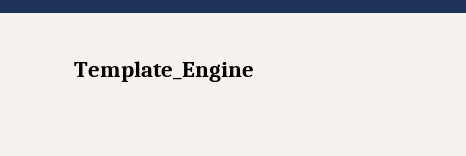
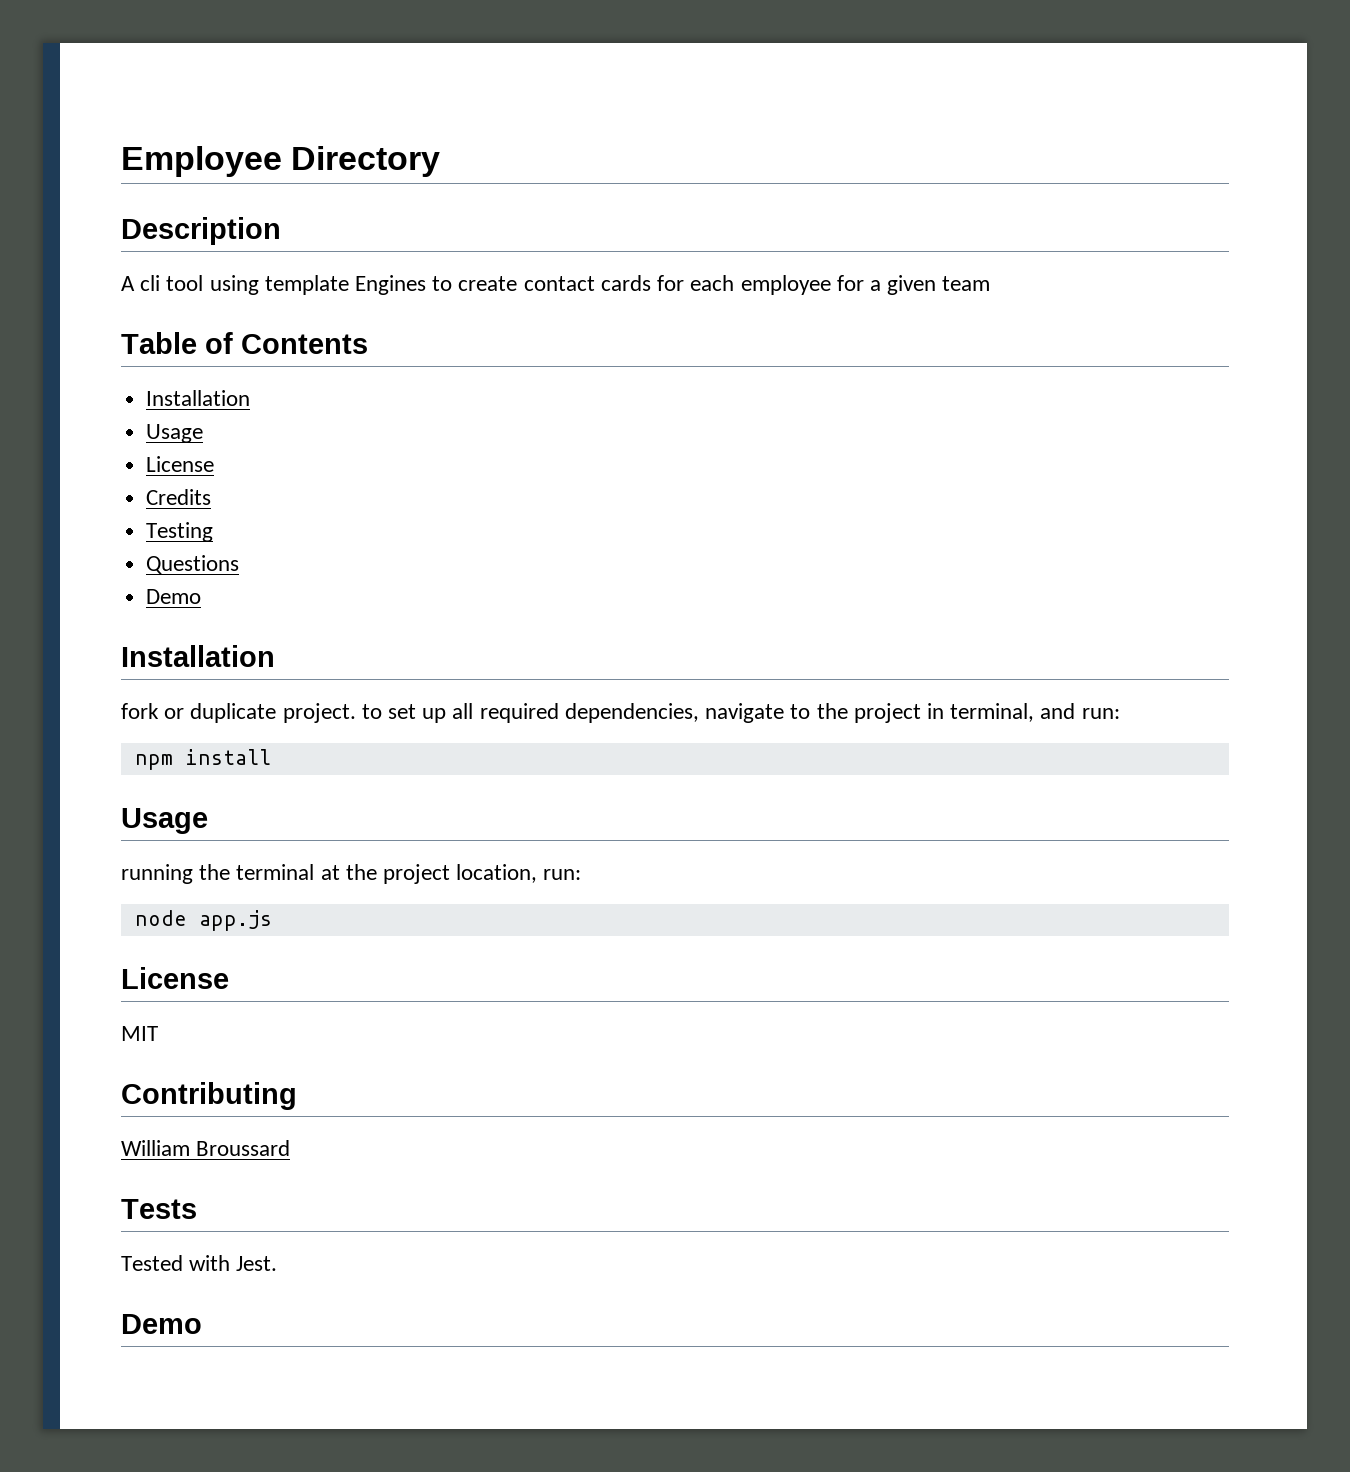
- Template_Engine
+ Employee Directory
+ Description
+ A cli tool using template Engines to create contact cards for each employee for a given team
+ Table of Contents
+ Installation
+ Usage
+ License
+ Credits
+ Testing
+ Questions
+ Demo
+ Installation
+ fork or duplicate project. to set up all required dependencies, navigate to the project in terminal, and run:
+ npm install
+ Usage
+ running the terminal at the project location, run:
+ node app.js
+ License
+ MIT
+ Contributing
+ William Broussard
+ Tests
+ Tested with Jest.
+ Demo

